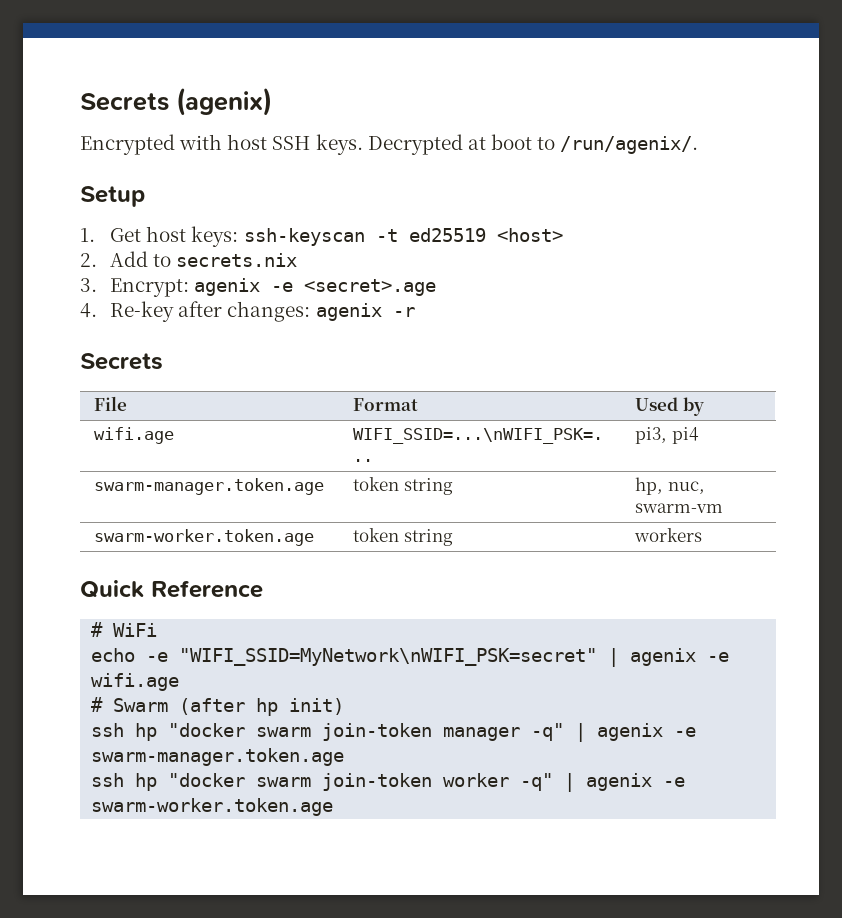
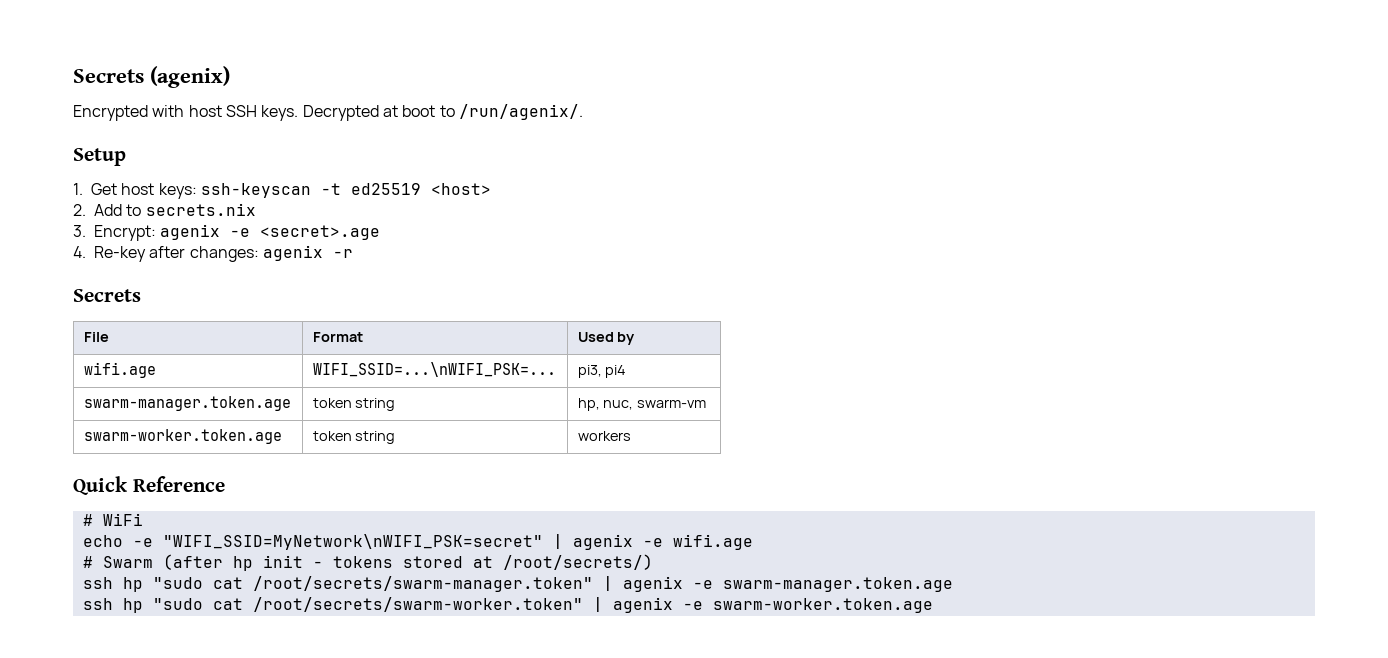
- # Swarm (after hp init)
- ssh hp "docker swarm join-token manager -q" | agenix -e swarm-manager.token.age
+ # Swarm (after hp init - tokens stored at /root/secrets/)
+ ssh hp "sudo cat /root/secrets/swarm-manager.token" | agenix -e swarm-manager.token.age
- ssh hp "docker swarm join-token worker -q" | agenix -e swarm-worker.token.age
+ ssh hp "sudo cat /root/secrets/swarm-worker.token" | agenix -e swarm-worker.token.age

